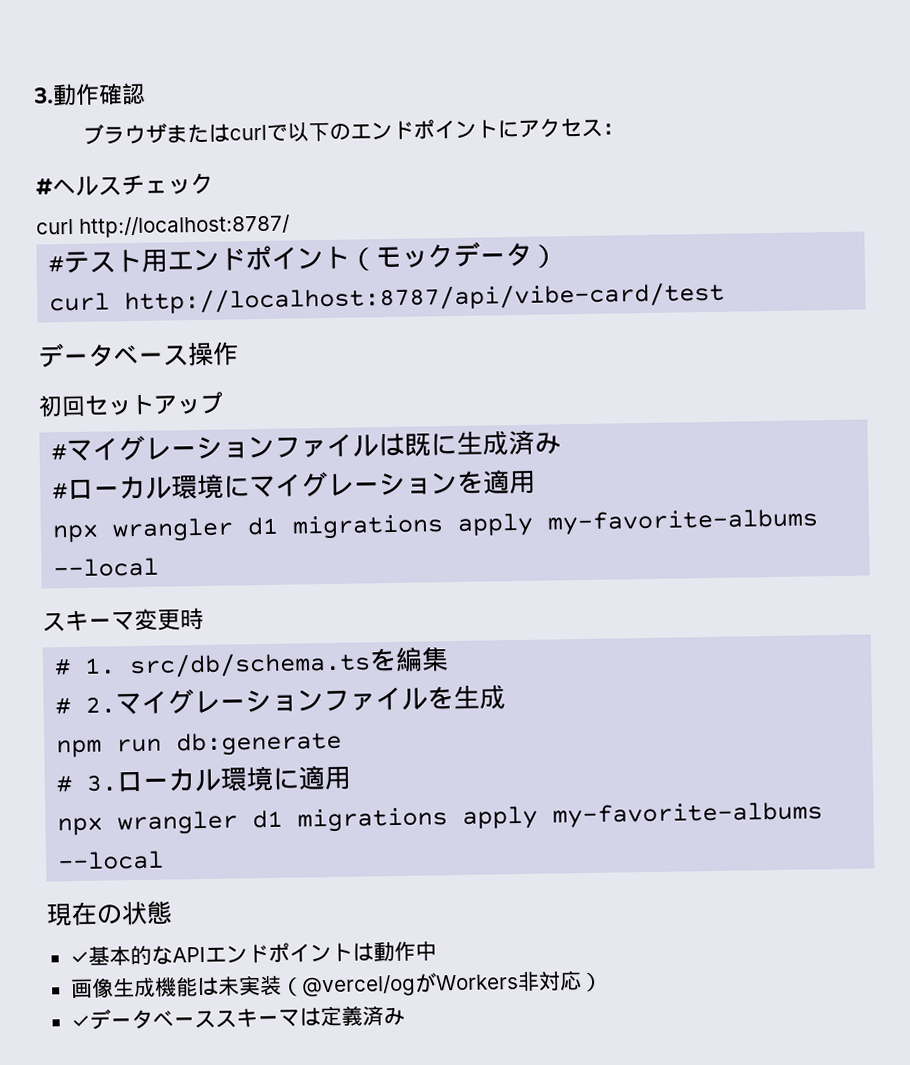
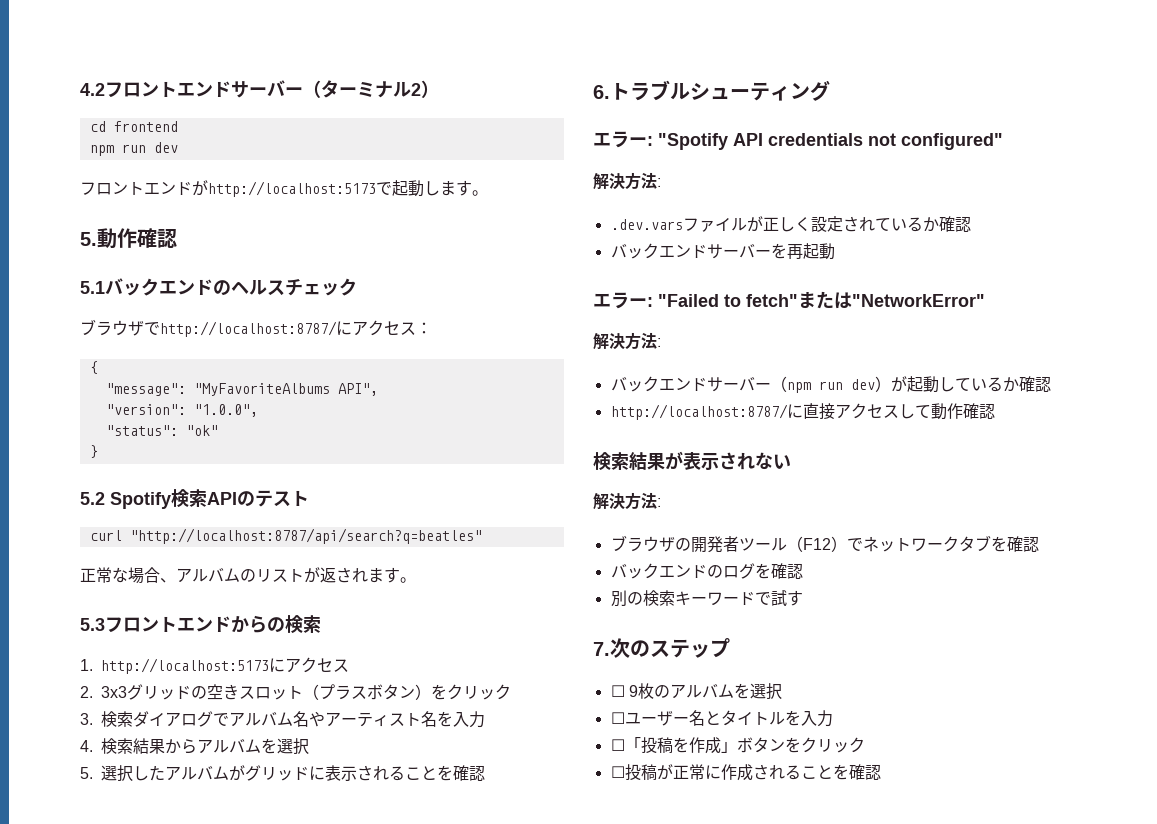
- 3.動作確認
- ブラウザまたはcurlで以下のエンドポイントにアクセス：
- #ヘルスチェック
+ 4.2フロントエンドサーバー（ターミナル2）
+ cd frontend
+ npm run dev
+ フロントエンドがhttp://localhost:5173で起動します。
+ 5.動作確認
+ 5.1バックエンドのヘルスチェック
- curl http://localhost:8787/
- #テスト用エンドポイント（モックデータ）
- curl http://localhost:8787/api/vibe-card/test
- データベース操作
- 初回セットアップ
- #マイグレーションファイルは既に生成済み
- #ローカル環境にマイグレーションを適用
- npx wrangler d1 migrations apply my-favorite-albums --local
- スキーマ変更時
- # 1. src/db/schema.tsを編集
- # 2.マイグレーションファイルを生成
- npm run db:generate
- # 3.ローカル環境に適用
- npx wrangler d1 migrations apply my-favorite-albums --local
- 現在の状態
- ✓基本的なAPIエンドポイントは動作中
- 画像生成機能は未実装（@vercel/ogがWorkers非対応）
- ✓データベーススキーマは定義済み
+ ブラウザでhttp://localhost:8787/にアクセス：
+ {
+ "message": "MyFavoriteAlbums API",
+ "version": "1.0.0",
+ "status": "ok"
+ }
+ 5.2 Spotify検索APIのテスト
+ curl "http://localhost:8787/api/search?q=beatles"
+ 正常な場合、アルバムのリストが返されます。
+ 5.3フロントエンドからの検索
+ 1. http://localhost:5173にアクセス
+ 2. 3x3グリッドの空きスロット（プラスボタン）をクリック
+ 3.検索ダイアログでアルバム名やアーティスト名を入力
+ 4.検索結果からアルバムを選択
+ 5.選択したアルバムがグリッドに表示されることを確認
+ 6.トラブルシューティング
+ エラー: "Spotify API credentials not configured"
+ 解決方法:
+ .dev.varsファイルが正しく設定されているか確認
+ バックエンドサーバーを再起動
+ エラー: "Failed to fetch"または"NetworkError"
+ 解決方法:
+ バックエンドサーバー（npm run dev）が起動しているか確認
+ http://localhost:8787/に直接アクセスして動作確認
+ 検索結果が表示されない
+ 解決方法:
+ ブラウザの開発者ツール（F12）でネットワークタブを確認
+ バックエンドのログを確認
+ 別の検索キーワードで試す
+ 7.次のステップ
+ ☐ 9枚のアルバムを選択
+ ☐ユーザー名とタイトルを入力
+ ☐「投稿を作成」ボタンをクリック
+ ☐投稿が正常に作成されることを確認

